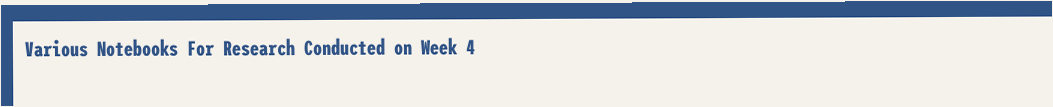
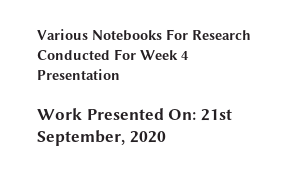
- Various Notebooks For Research Conducted on Week 4
+ Various Notebooks For Research Conducted For Week 4 Presentation
+ Work Presented On: 21st September, 2020

